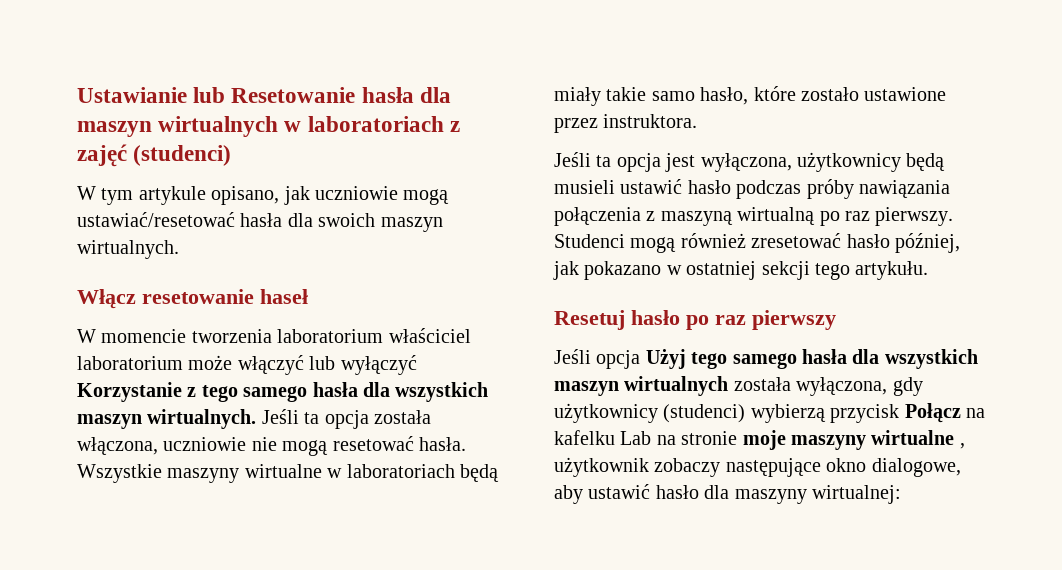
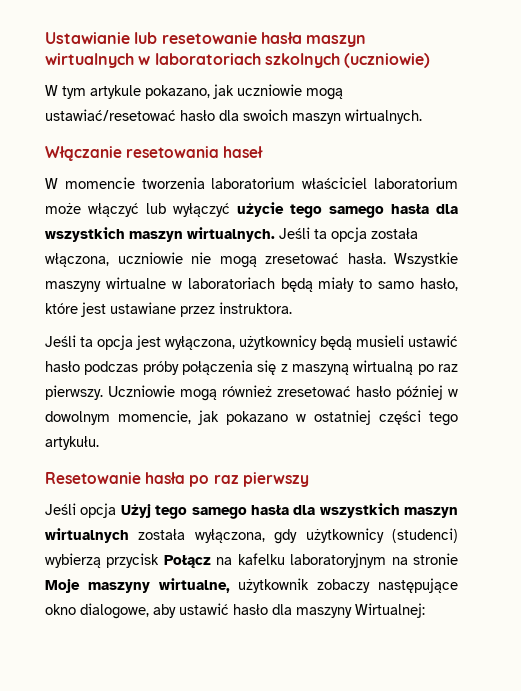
- Ustawianie lub Resetowanie hasła dla maszyn wirtualnych w laboratoriach z zajęć (studenci)
+ Ustawianie lub resetowanie hasła maszyn wirtualnych w laboratoriach szkolnych (uczniowie)
- W tym artykule opisano, jak uczniowie mogą ustawiać/resetować hasła dla swoich maszyn wirtualnych.
+ W tym artykule pokazano, jak uczniowie mogą ustawiać/resetować hasło dla swoich maszyn wirtualnych.
- Włącz resetowanie haseł
+ Włączanie resetowania haseł
- W momencie tworzenia laboratorium właściciel laboratorium może włączyć lub wyłączyć Korzystanie z tego samego hasła dla wszystkich maszyn wirtualnych.
+ W momencie tworzenia laboratorium właściciel laboratorium może włączyć lub wyłączyć użycie tego samego hasła dla wszystkich maszyn wirtualnych.
- Jeśli ta opcja została włączona, uczniowie nie mogą resetować hasła.
+ Jeśli ta opcja została włączona, uczniowie nie mogą zresetować hasła.
- Wszystkie maszyny wirtualne w laboratoriach będą miały takie samo hasło, które zostało ustawione przez instruktora.
+ Wszystkie maszyny wirtualne w laboratoriach będą miały to samo hasło, które jest ustawiane przez instruktora.
- Jeśli ta opcja jest wyłączona, użytkownicy będą musieli ustawić hasło podczas próby nawiązania połączenia z maszyną wirtualną po raz pierwszy.
+ Jeśli ta opcja jest wyłączona, użytkownicy będą musieli ustawić hasło podczas próby połączenia się z maszyną wirtualną po raz pierwszy.
- Studenci mogą również zresetować hasło później, jak pokazano w ostatniej sekcji tego artykułu.
+ Uczniowie mogą również zresetować hasło później w dowolnym momencie, jak pokazano w ostatniej części tego artykułu.
- Resetuj hasło po raz pierwszy
+ Resetowanie hasła po raz pierwszy
- Jeśli opcja Użyj tego samego hasła dla wszystkich maszyn wirtualnych została wyłączona, gdy użytkownicy (studenci) wybierzą przycisk Połącz na kafelku Lab na stronie moje maszyny wirtualne , użytkownik zobaczy następujące okno dialogowe, aby ustawić hasło dla maszyny wirtualnej:
+ Jeśli opcja Użyj tego samego hasła dla wszystkich maszyn wirtualnych została wyłączona, gdy użytkownicy (studenci) wybierzą przycisk Połącz na kafelku laboratoryjnym na stronie Moje maszyny wirtualne, użytkownik zobaczy następujące okno dialogowe, aby ustawić hasło dla maszyny Wirtualnej:

